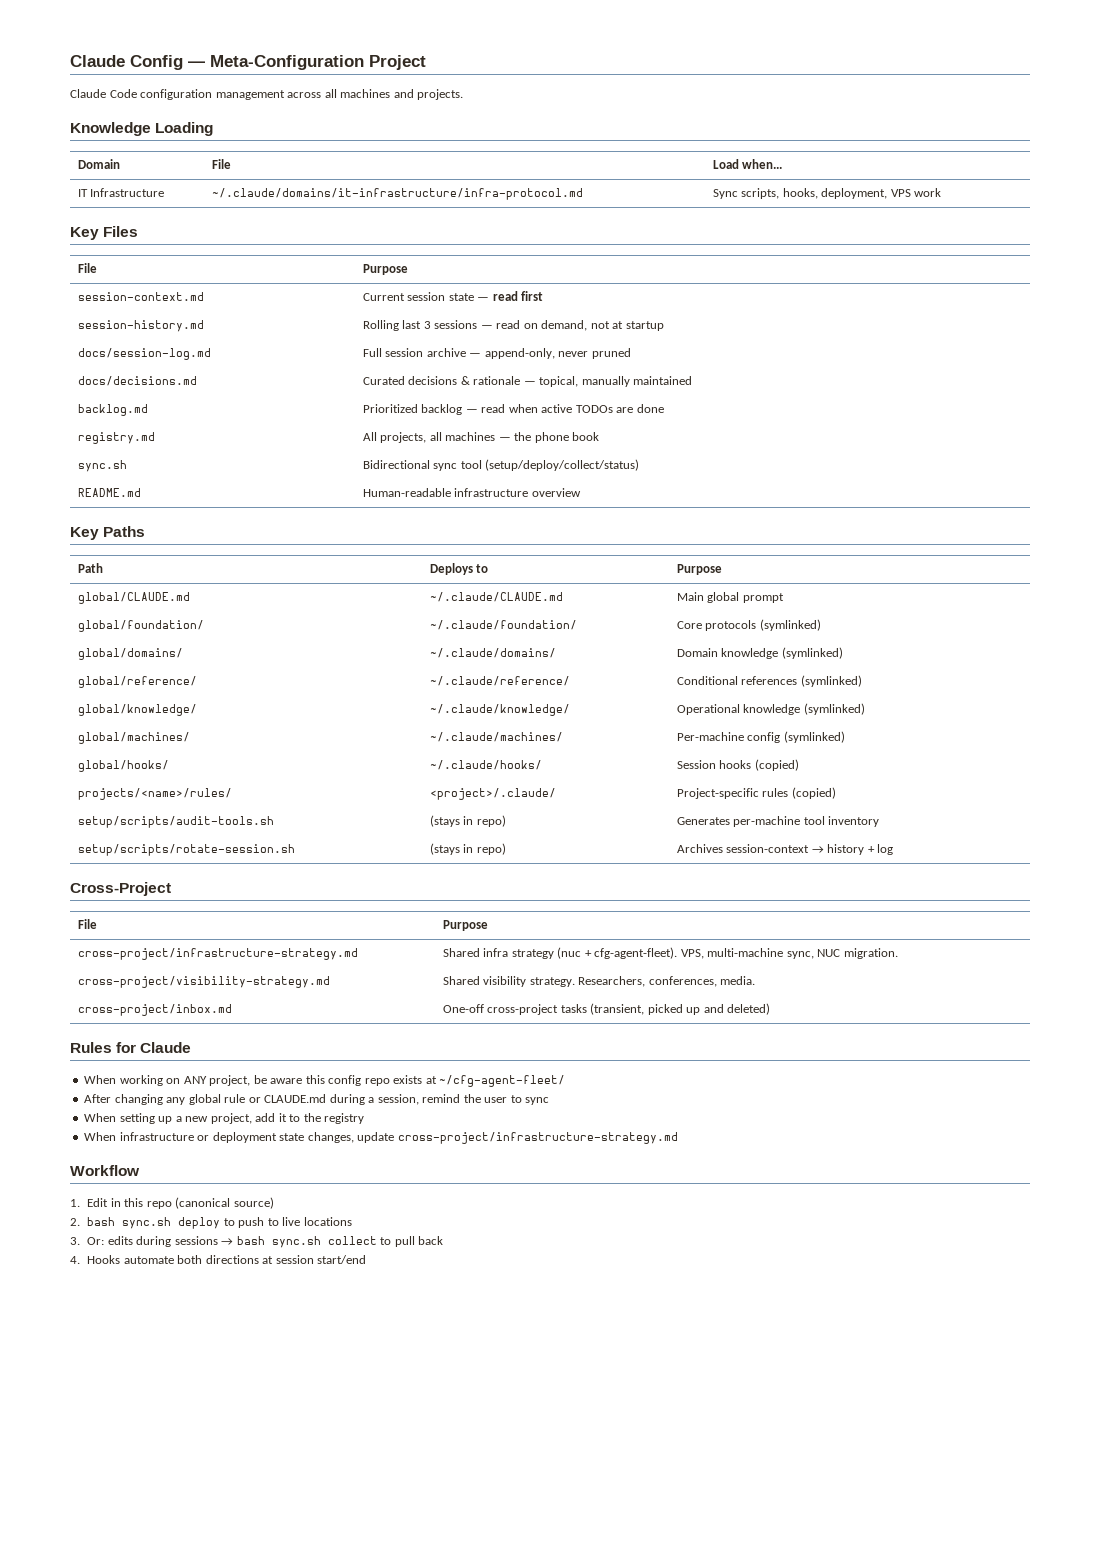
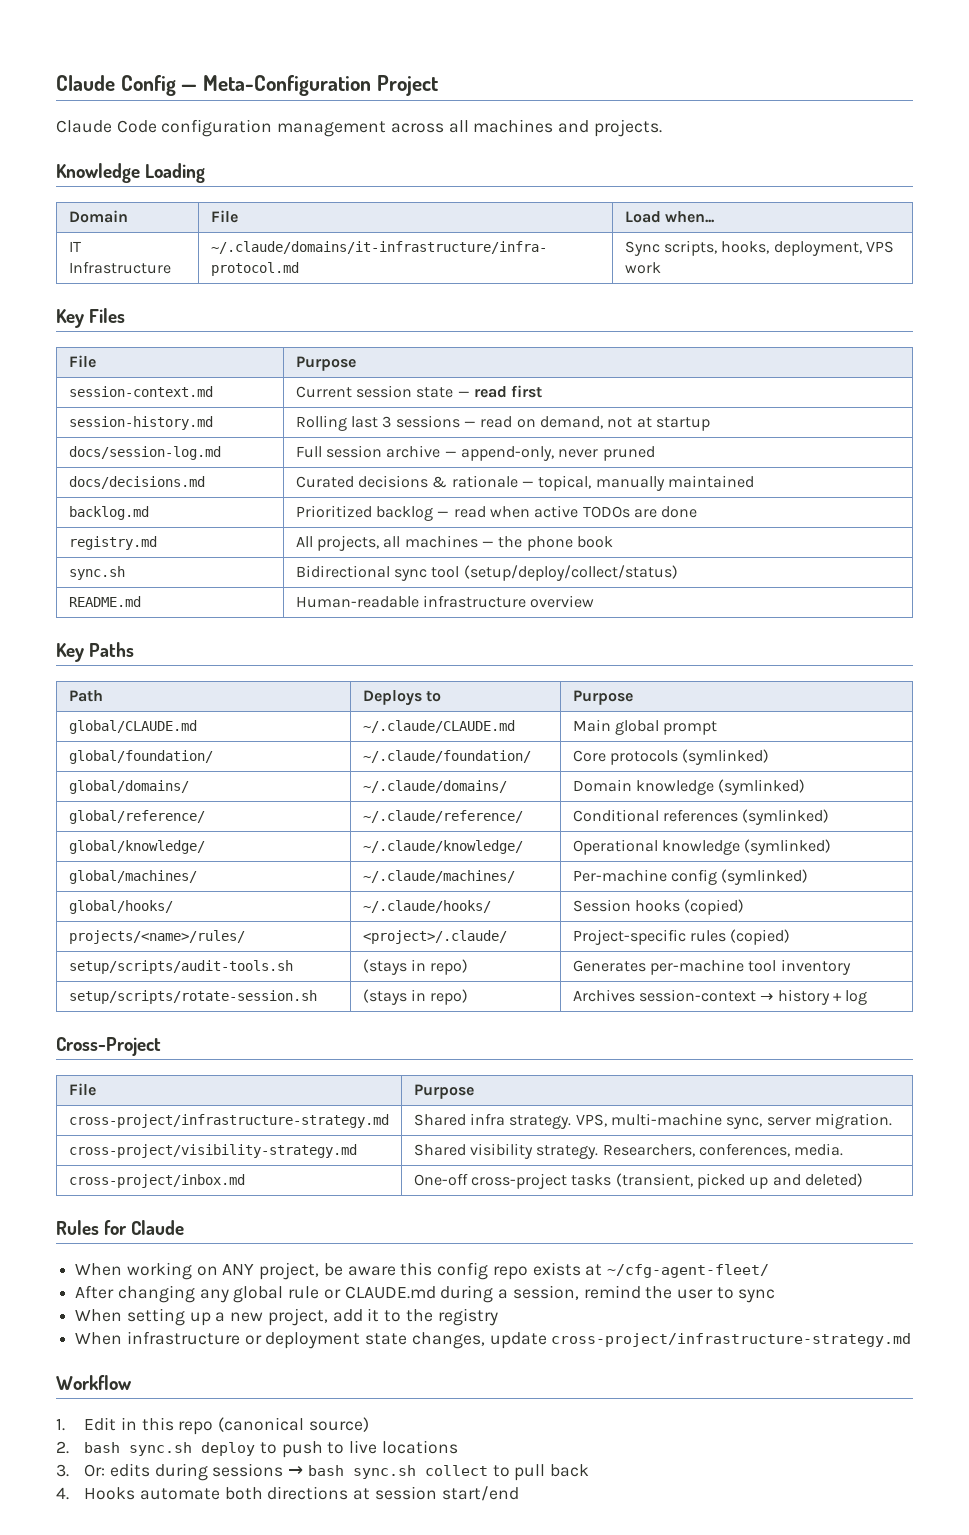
- cross-project/infrastructure-strategy.md | Shared infra strategy (nuc + cfg-agent-fleet). VPS, multi-machine sync, NUC migration.
+ cross-project/infrastructure-strategy.md | Shared infra strategy. VPS, multi-machine sync, server migration.

